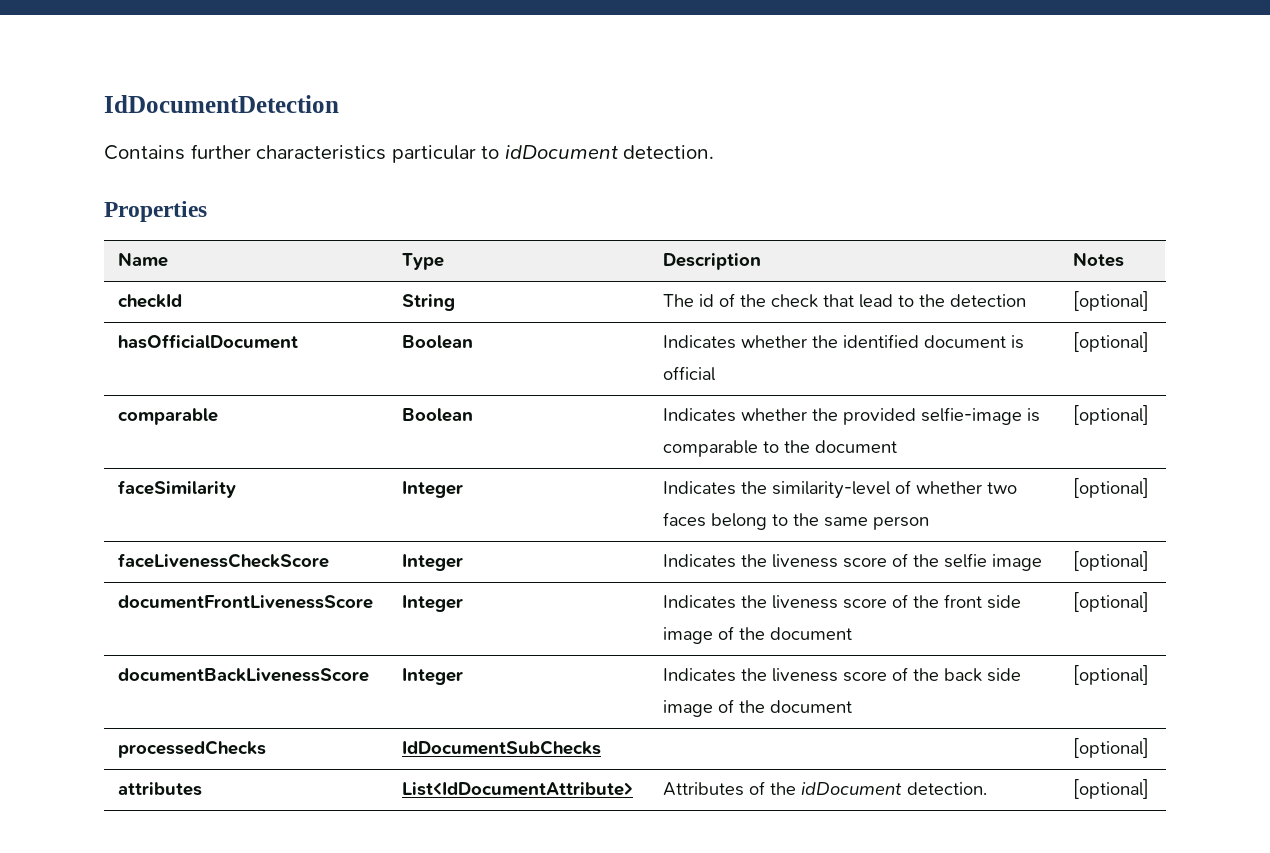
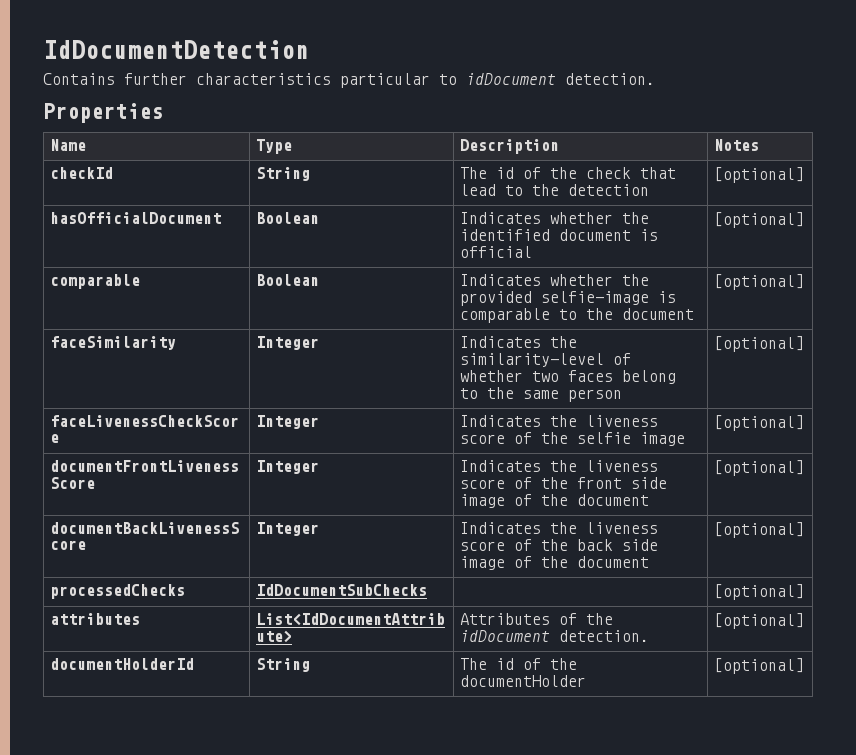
+ documentHolderId | String | The id of the documentHolder | [optional]

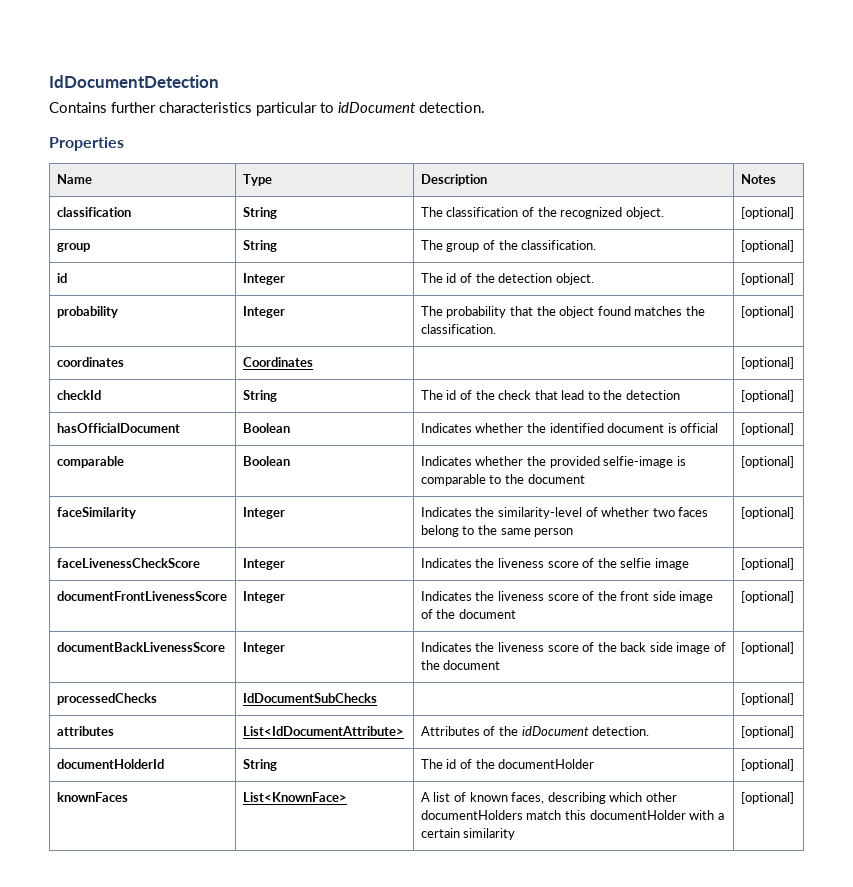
+ classification | String | The classification of the recognized object. | [optional]
+ group | String | The group of the classification. | [optional]
+ id | Integer | The id of the detection object. | [optional]
+ probability | Integer | The probability that the object found matches the classification. | [optional]
+ coordinates | Coordinates | | [optional]
+ knownFaces | List<KnownFace> | A list of known faces, describing which other documentHolders match this documentHolder with a certain similarity | [optional]

